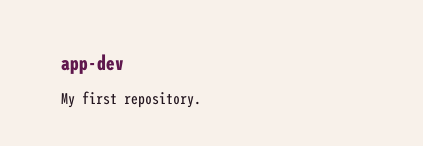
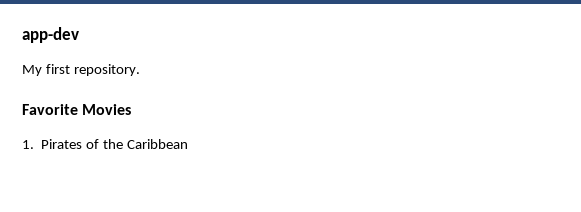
+ Favorite Movies
+ 1. Pirates of the Caribbean

